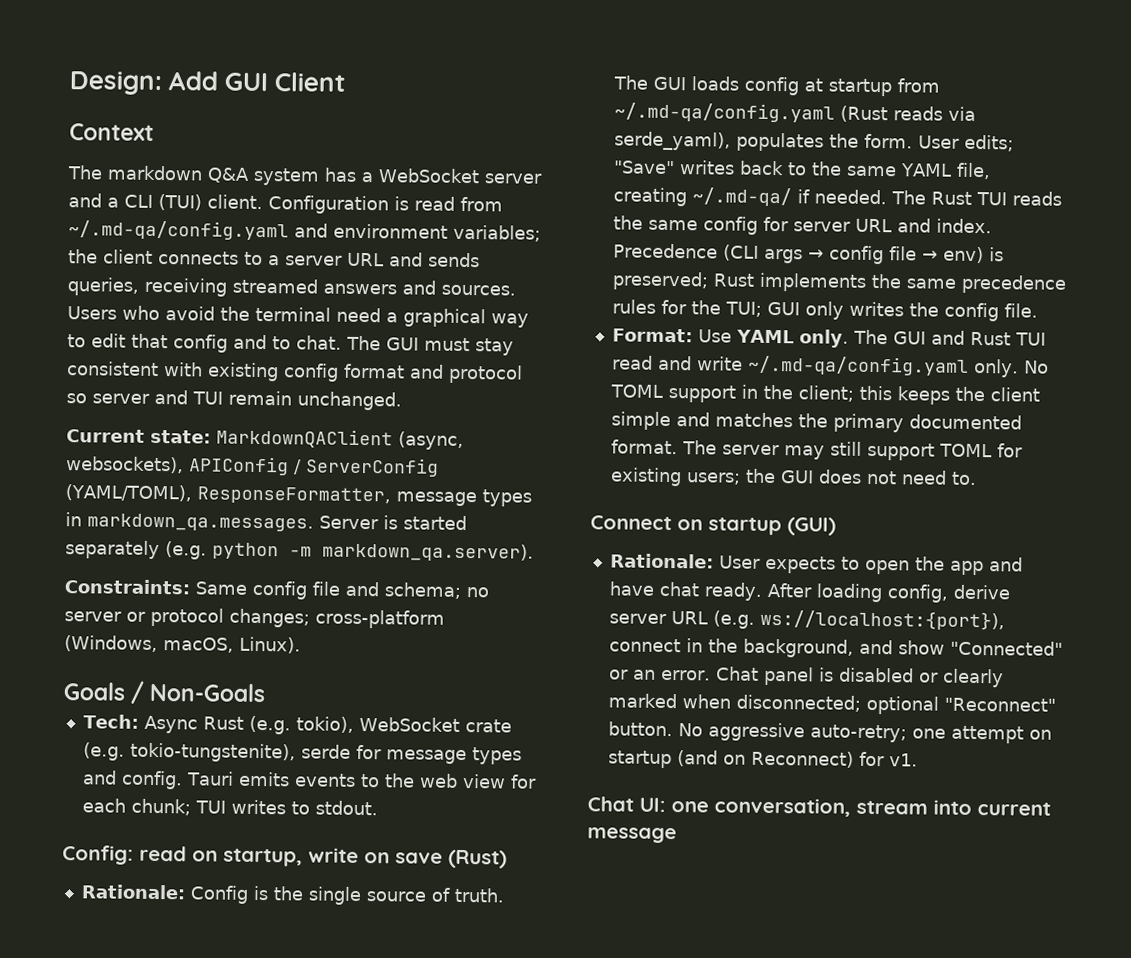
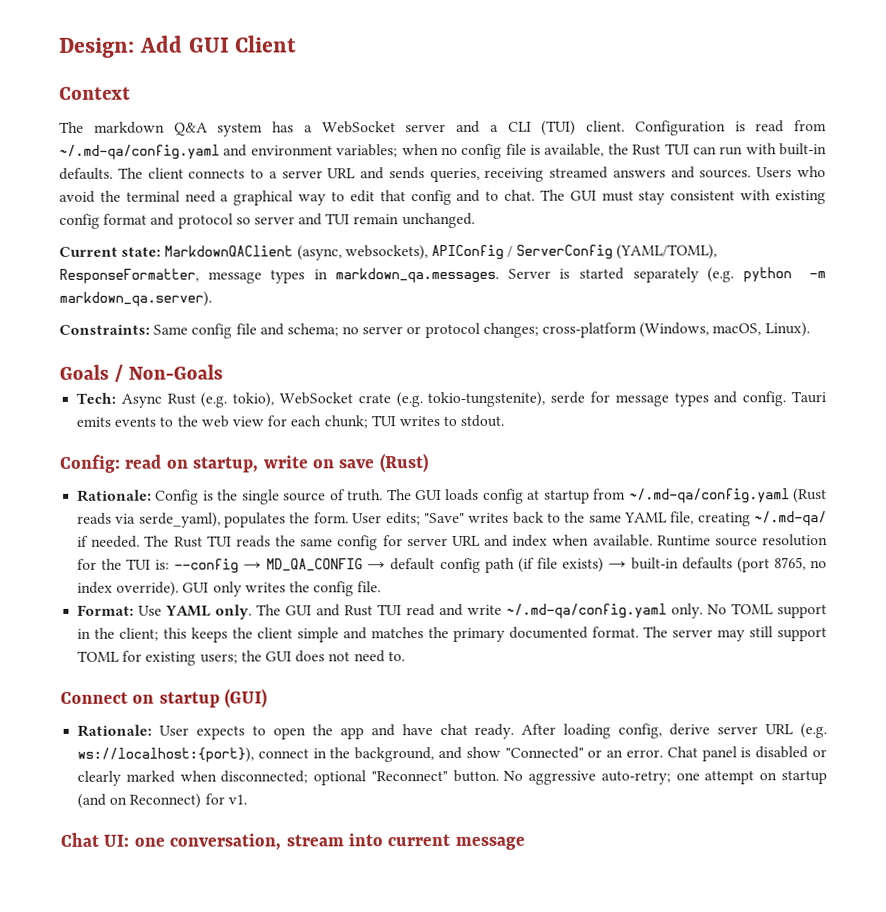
- Configuration is read from ~/.md-qa/config.yaml and environment variables; the client connects to a server URL and sends queries, receiving streamed answers and sources.
+ Configuration is read from ~/.md-qa/config.yaml and environment variables; when no config file is available, the Rust TUI can run with built-in defaults. The client connects to a server URL and sends queries, receiving streamed answers and sources.
- The Rust TUI reads the same config for server URL and index. Precedence (CLI args → config file → env) is preserved; Rust implements the same precedence rules for the TUI; GUI only writes the config file.
+ The Rust TUI reads the same config for server URL and index when available. Runtime source resolution for the TUI is: --config → MD_QA_CONFIG → default config path (if file exists) → built-in defaults (port 8765, no index override). GUI only writes the config file.

